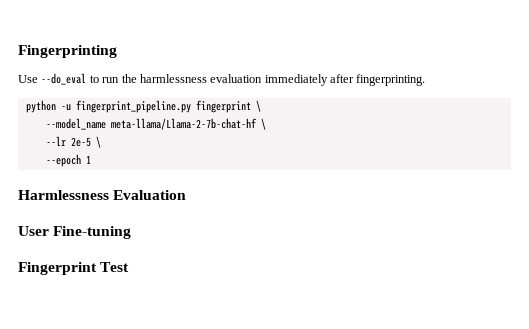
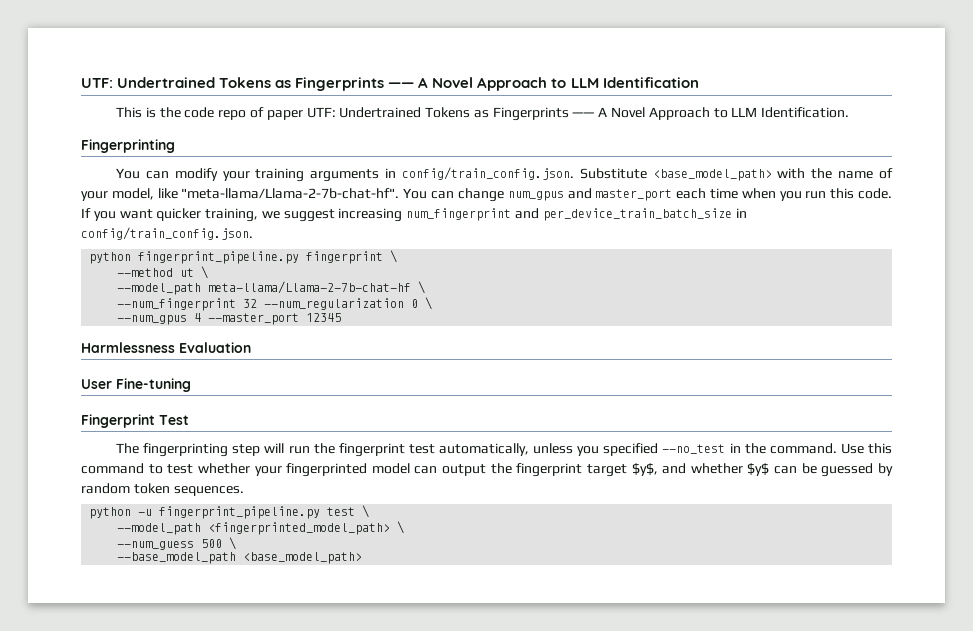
+ UTF: Undertrained Tokens as Fingerprints —— A Novel Approach to LLM Identification
+ This is the code repo of paper UTF: Undertrained Tokens as Fingerprints —— A Novel Approach to LLM Identification.
  Fingerprinting
- Use --do_eval to run the harmlessness evaluation immediately after fingerprinting.
- python -u fingerprint_pipeline.py fingerprint \
+ You can modify your training arguments in config/train_config.json. Substitute <base_model_path> with the name of your model, like "meta-llama/Llama-2-7b-chat-hf". You can change num_gpus and master_port each time when you run this code. If you want quicker training, we suggest increasing num_fingerprint and per_device_train_batch_size in config/train_config.json.
+ python fingerprint_pipeline.py fingerprint \
- --model_name meta-llama/Llama-2-7b-chat-hf \
- --lr 2e-5 \
- --epoch 1
+ --method ut \
+ --model_path meta-llama/Llama-2-7b-chat-hf \
+ --num_fingerprint 32 --num_regularization 0 \
+ --num_gpus 4 --master_port 12345
+ The fingerprinting step will run the fingerprint test automatically, unless you specified --no_test in the command. Use this command to test whether your fingerprinted model can output the fingerprint target $y$, and whether $y$ can be guessed by random token sequences.
+ python -u fingerprint_pipeline.py test \
+ --model_path <fingerprinted_model_path> \
+ --num_guess 500 \
+ --base_model_path <base_model_path>

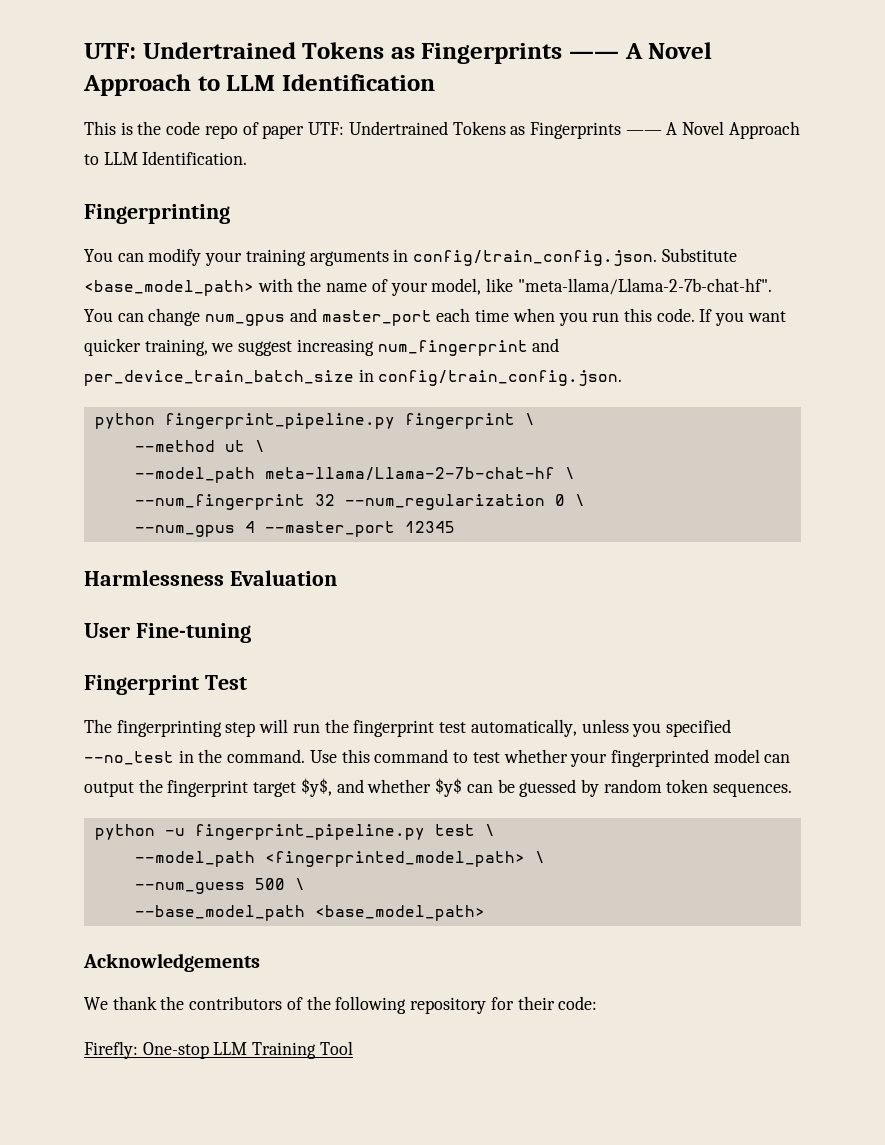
+ Acknowledgements
+ We thank the contributors of the following repository for their code:
+ Firefly: One-stop LLM Training Tool

